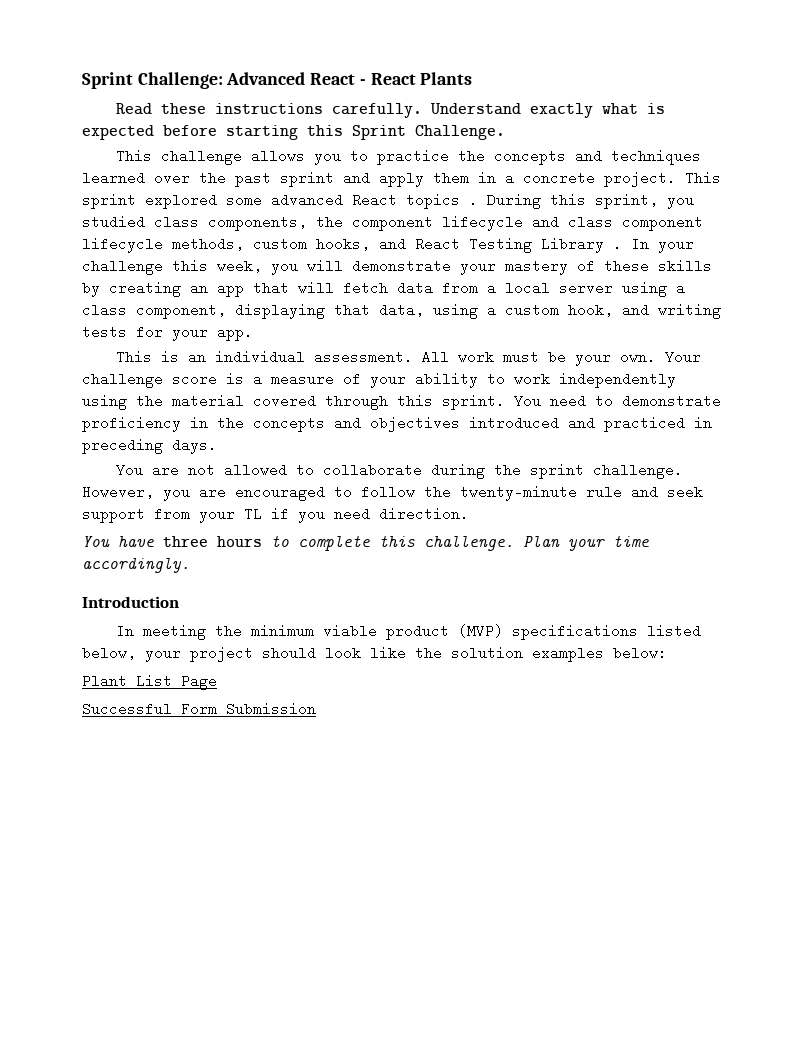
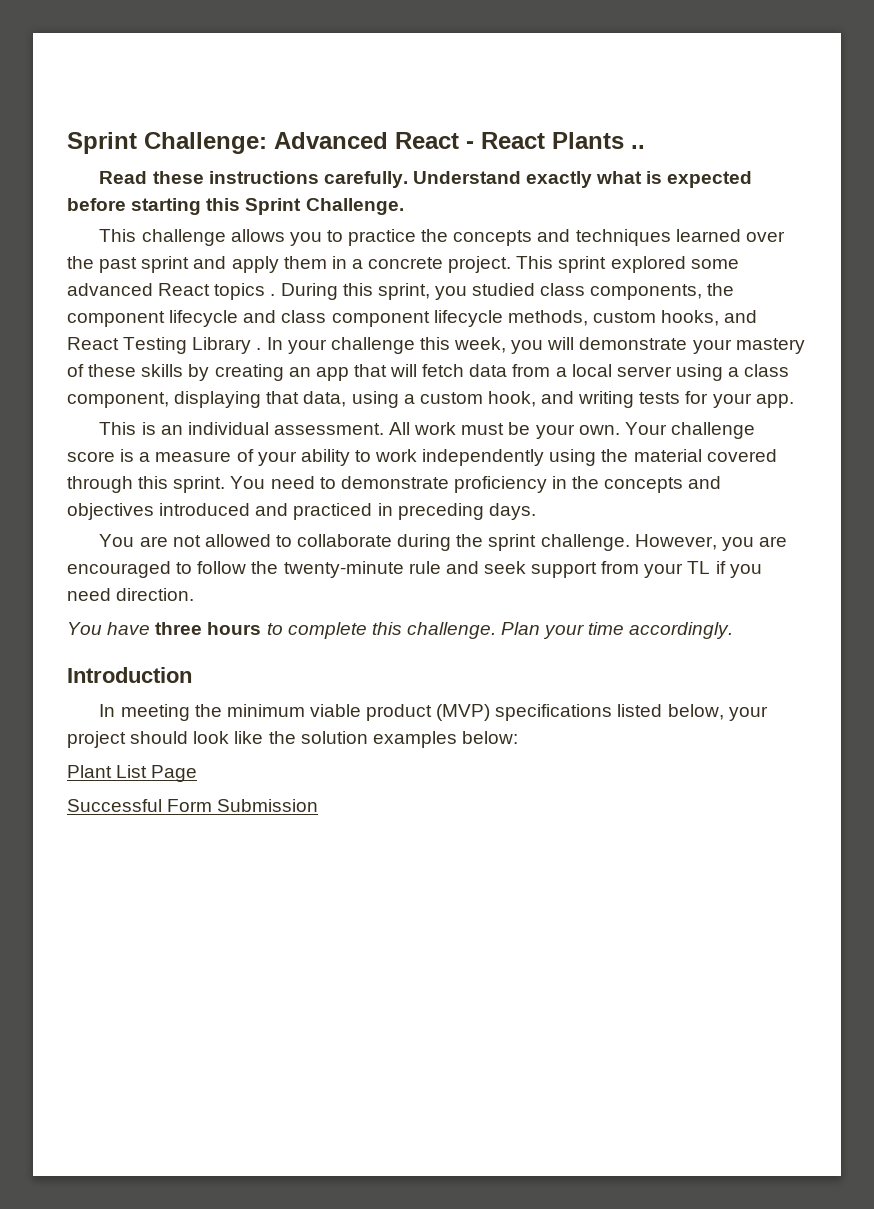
- Sprint Challenge: Advanced React - React Plants
+ Sprint Challenge: Advanced React - React Plants ..

